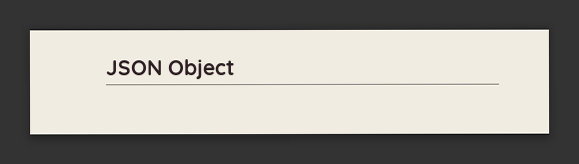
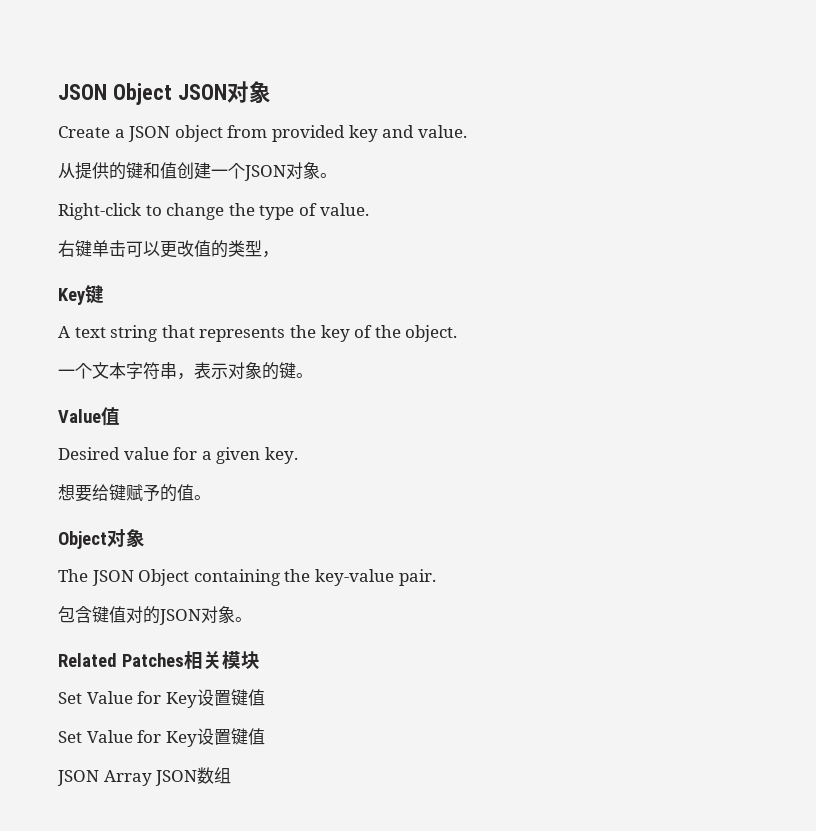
- JSON Object
+ JSON Object JSON对象
+ Create a JSON object from provided key and value.
+ 从提供的键和值创建一个JSON对象。
+ Right-click to change the type of value.
+ 右键单击可以更改值的类型，
+ Key键
+ A text string that represents the key of the object.
+ 一个文本字符串，表示对象的键。
+ Value值
+ Desired value for a given key.
+ 想要给键赋予的值。
+ Object对象
+ The JSON Object containing the key-value pair.
+ 包含键值对的JSON对象。
+ Related Patches相关模块
+ Set Value for Key设置键值
+ Set Value for Key设置键值
+ JSON Array JSON数组

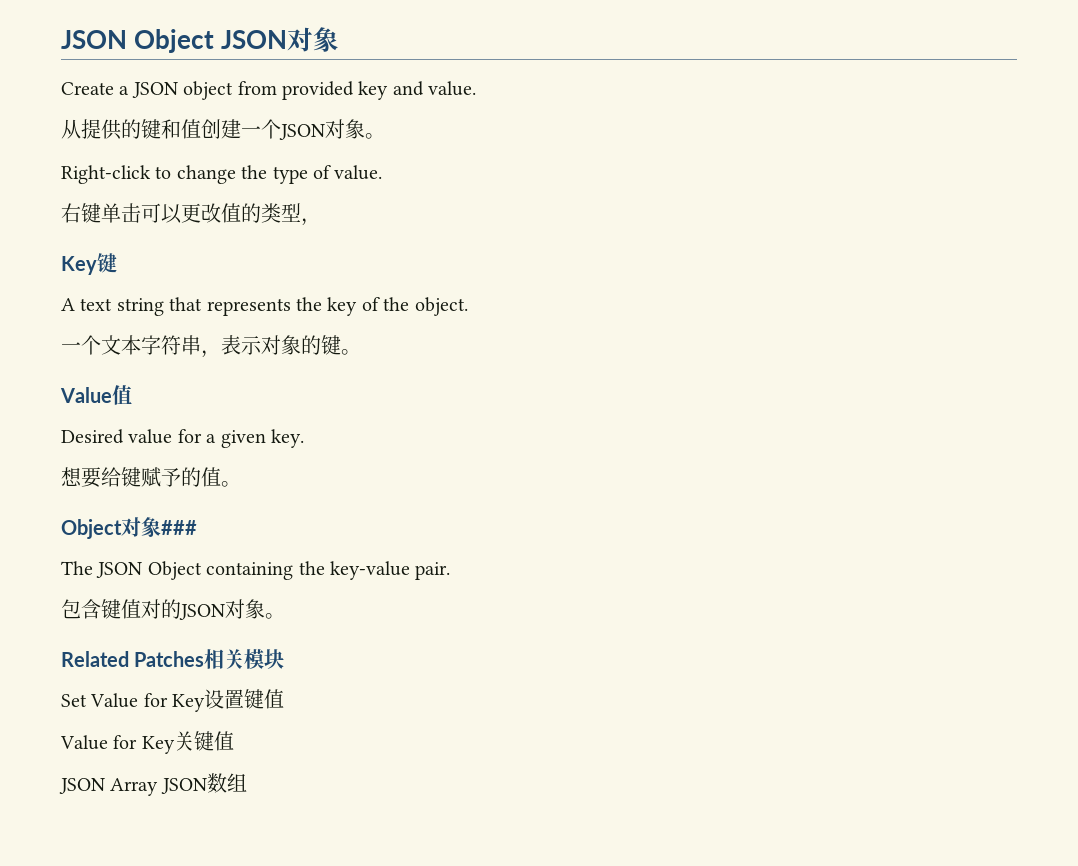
- Object对象
+ Object对象###
  Related Patches相关模块
  Set Value for Key设置键值
- Set Value for Key设置键值
+ Value for Key关键值

